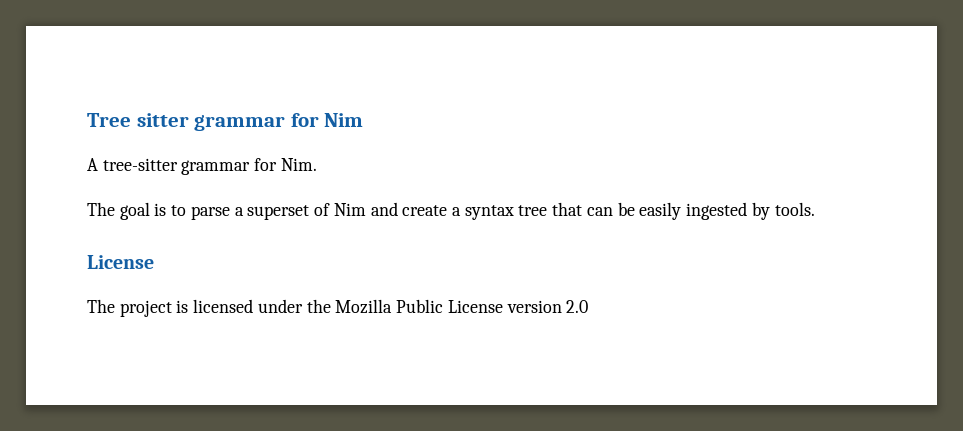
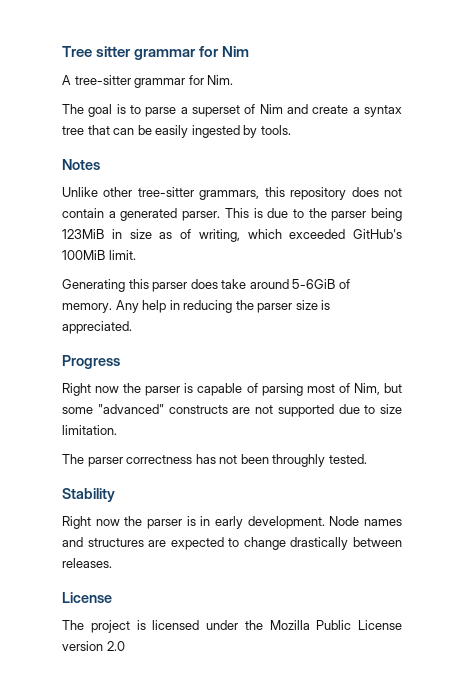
+ Notes
+ Unlike other tree-sitter grammars, this repository does not contain a generated parser. This is due to the parser being 123MiB in size as of writing, which exceeded GitHub's 100MiB limit.
+ Generating this parser does take around 5-6GiB of memory. Any help in reducing the parser size is appreciated.
+ Progress
+ Right now the parser is capable of parsing most of Nim, but some "advanced" constructs are not supported due to size limitation.
+ The parser correctness has not been throughly tested.
+ Stability
+ Right now the parser is in early development. Node names and structures are expected to change drastically between releases.

